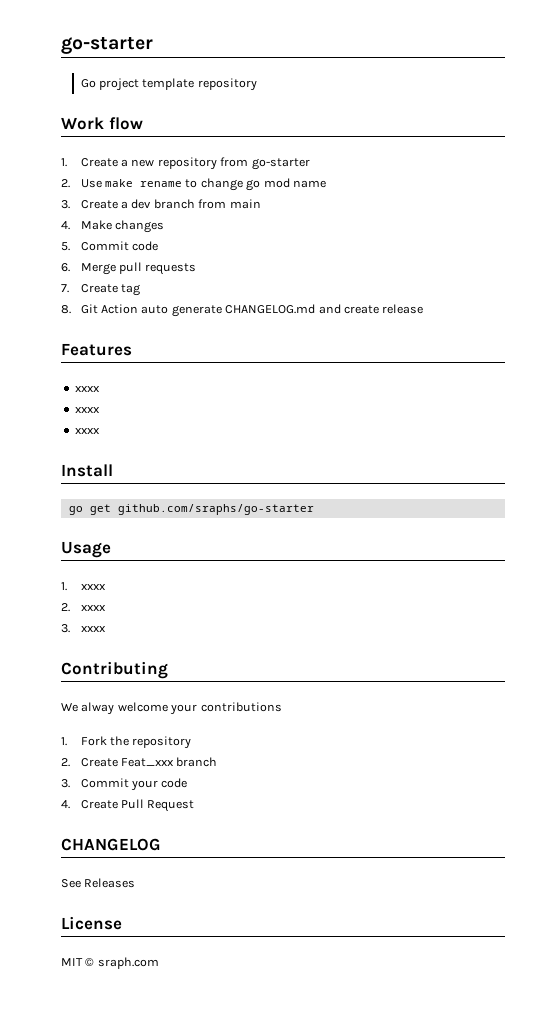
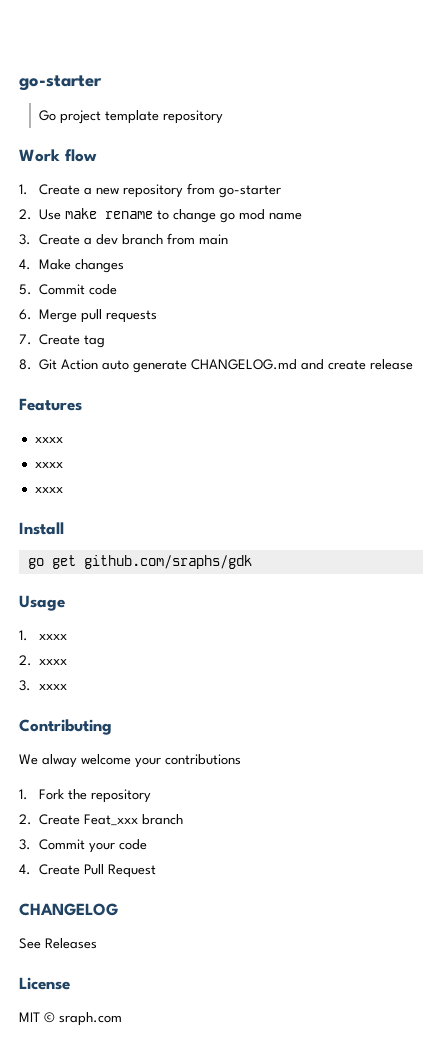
- go get github.com/sraphs/go-starter
+ go get github.com/sraphs/gdk

